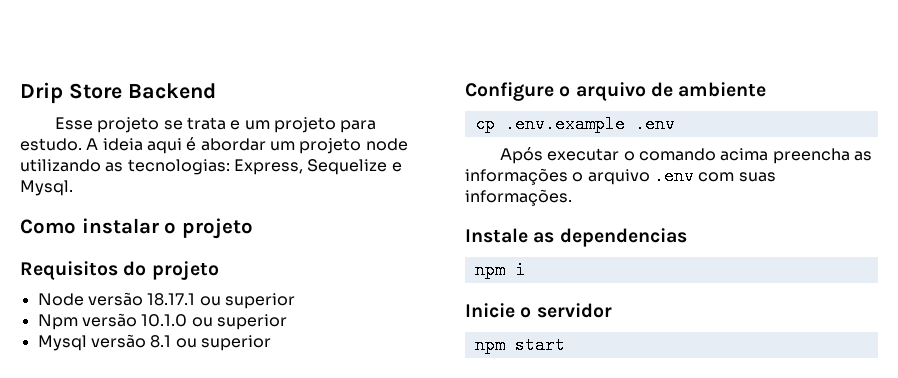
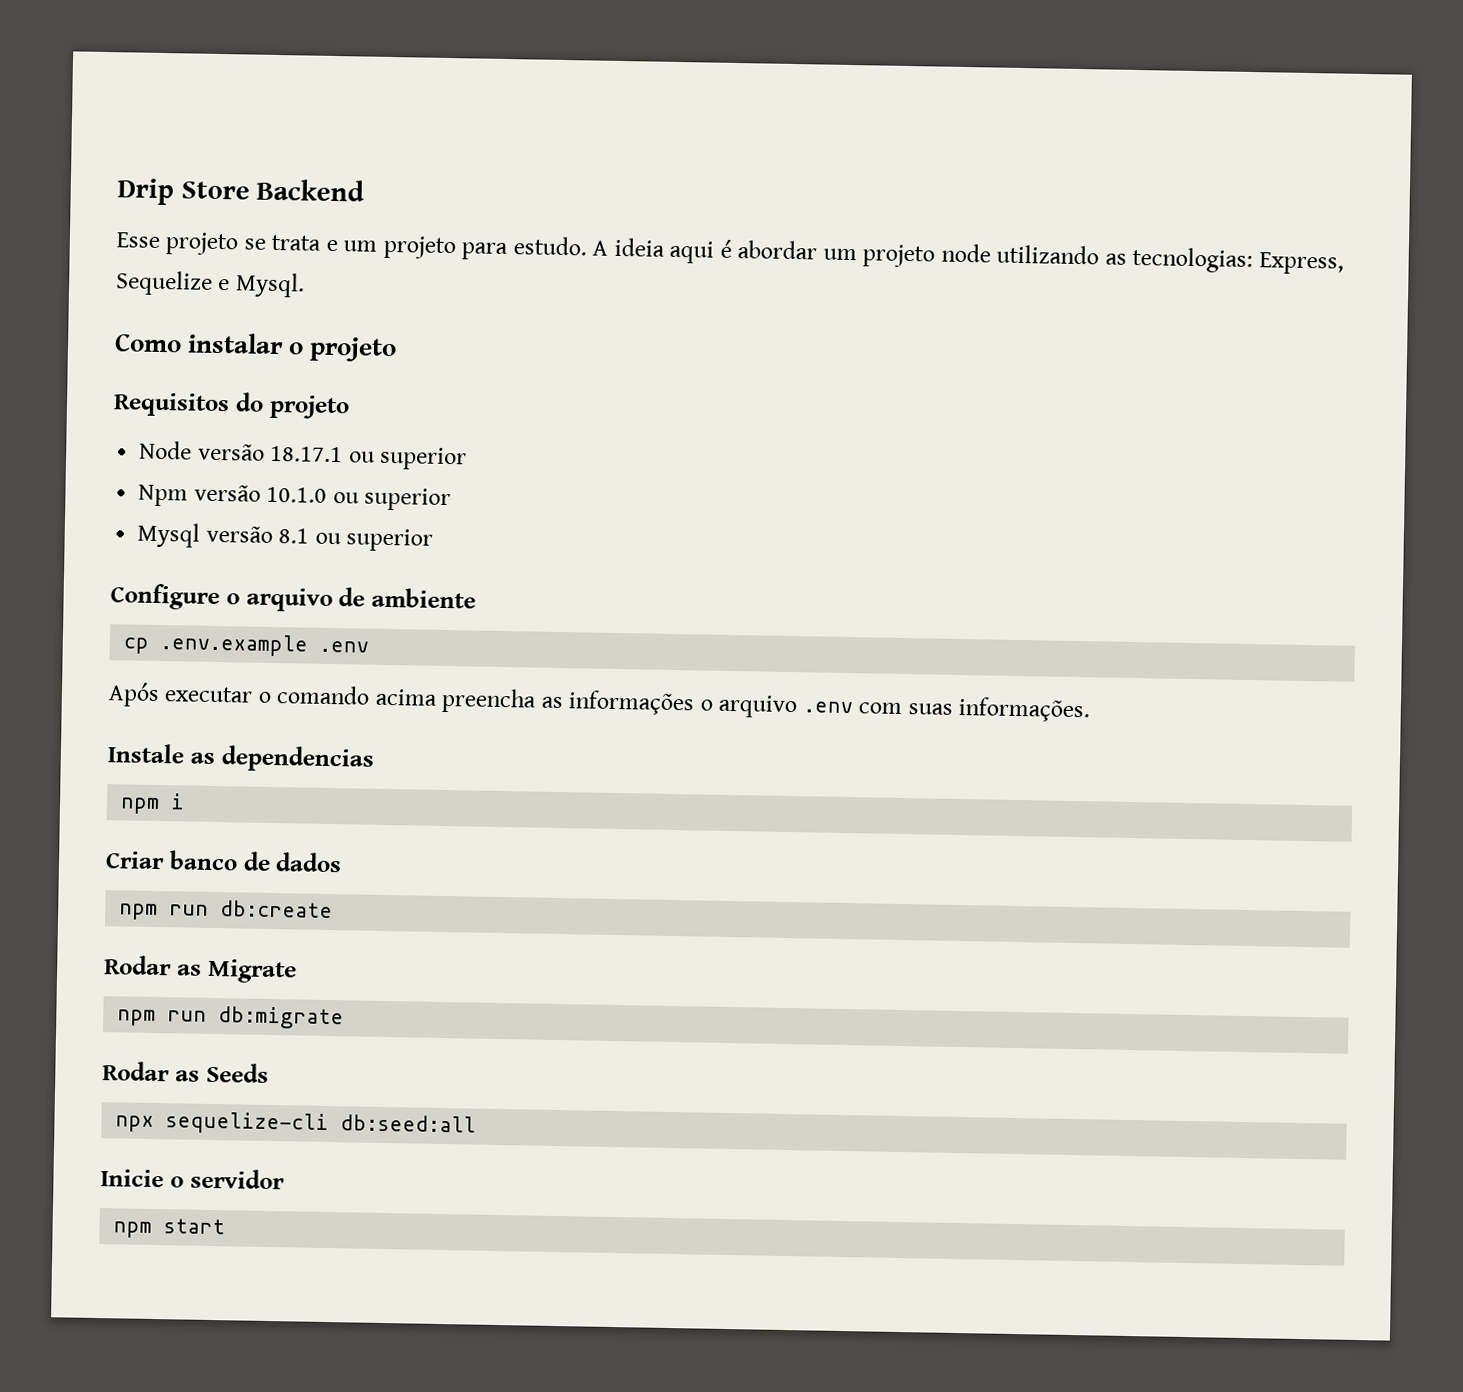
+ Criar banco de dados
+ npm run db:create
+ Rodar as Migrate
+ npm run db:migrate
+ Rodar as Seeds
+ npx sequelize-cli db:seed:all

